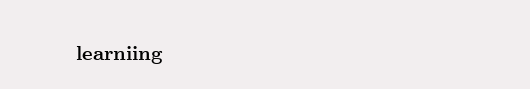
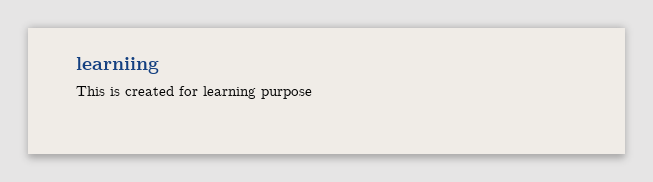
+ This is created for learning purpose

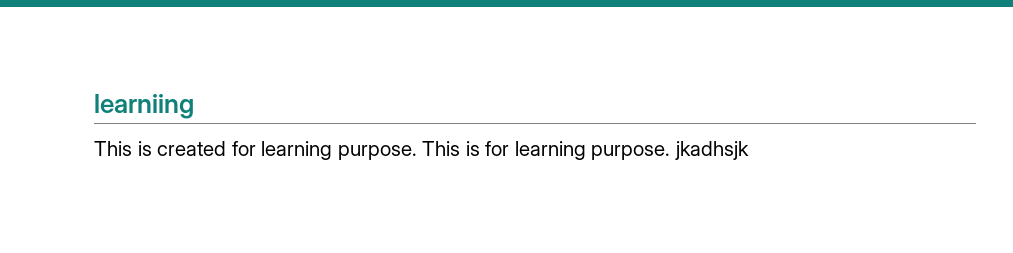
- This is created for learning purpose
+ This is created for learning purpose. This is for learning purpose. jkadhsjk

